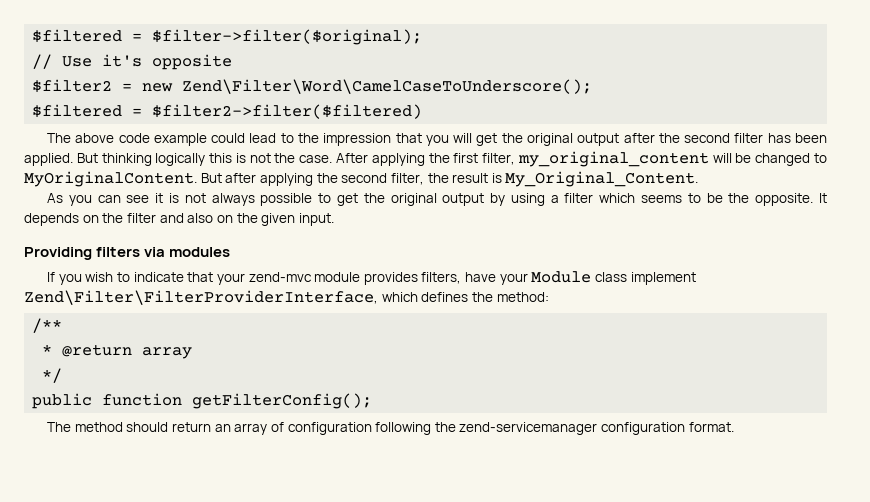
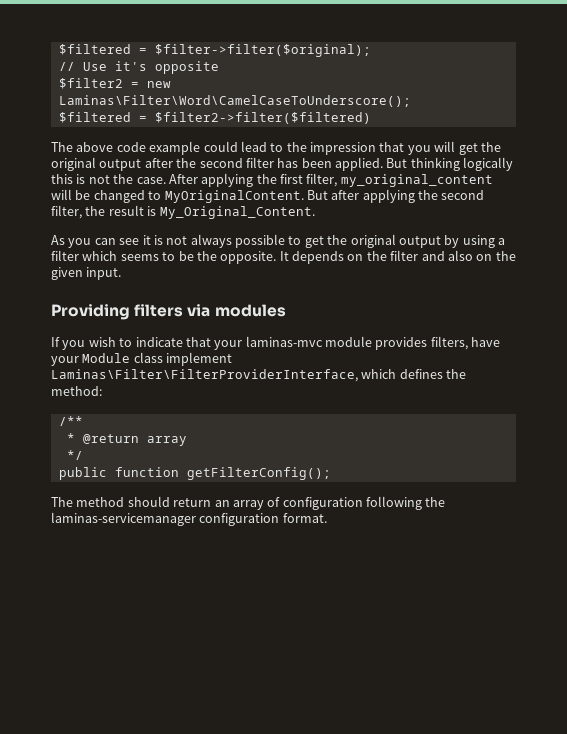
- $filter2 = new Zend\Filter\Word\CamelCaseToUnderscore();
+ $filter2 = new Laminas\Filter\Word\CamelCaseToUnderscore();
- If you wish to indicate that your zend-mvc module provides filters, have your Module class implement Zend\Filter\FilterProviderInterface, which defines the method:
+ If you wish to indicate that your laminas-mvc module provides filters, have your Module class implement Laminas\Filter\FilterProviderInterface, which defines the method:
- The method should return an array of configuration following the zend-servicemanager configuration format.
+ The method should return an array of configuration following the laminas-servicemanager configuration format.

